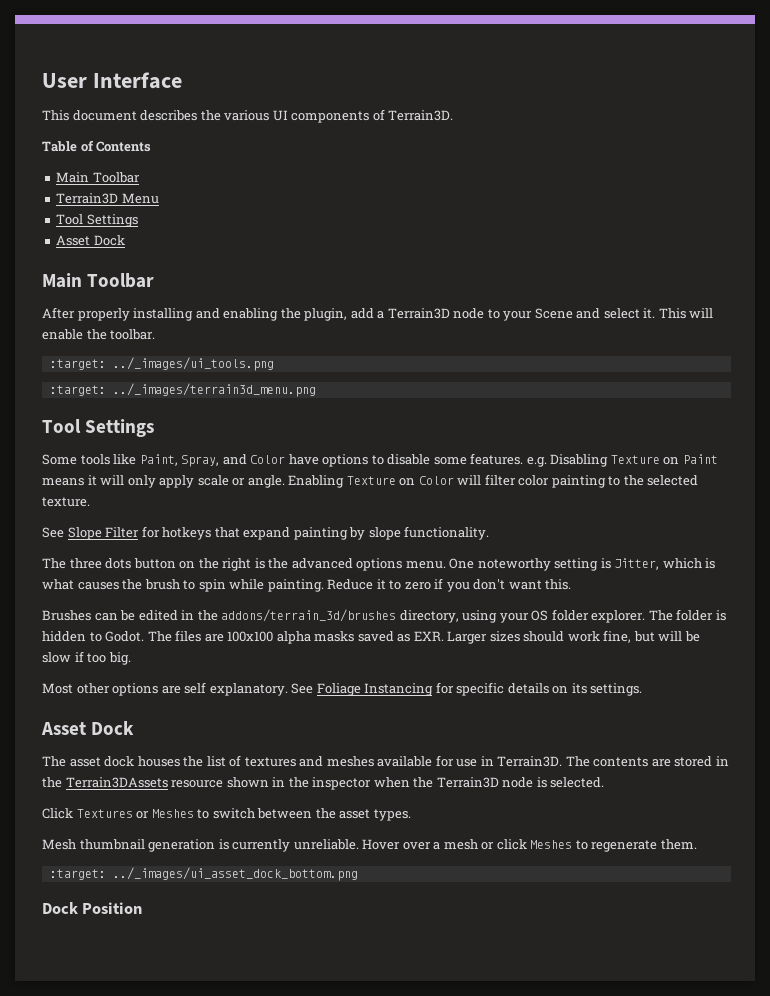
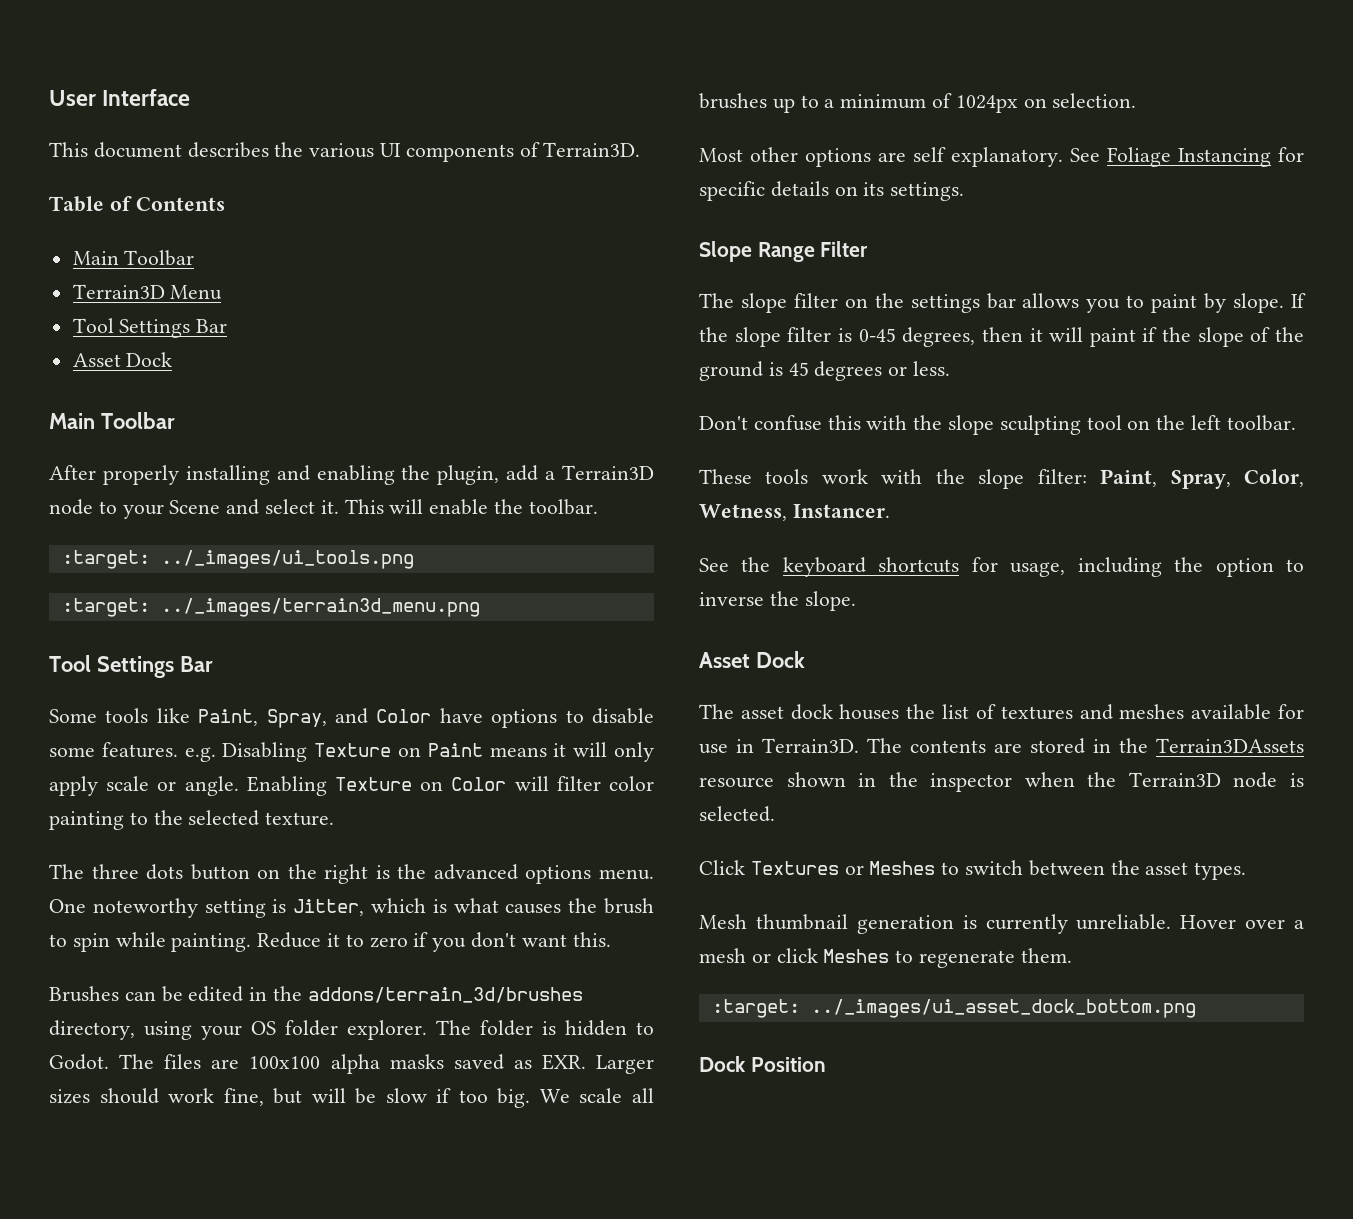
  Terrain3D Menu
- Tool Settings
+ Tool Settings Bar
  :target: ../_images/terrain3d_menu.png
- Tool Settings
+ Tool Settings Bar
- See Slope Filter for hotkeys that expand painting by slope functionality.
+ We scale all brushes up to a minimum of 1024px on selection.
+ Slope Range Filter
+ The slope filter on the settings bar allows you to paint by slope. If the slope filter is 0-45 degrees, then it will paint if the slope of the ground is 45 degrees or less.
+ Don't confuse this with the slope sculpting tool on the left toolbar.
+ These tools work with the slope filter: Paint, Spray, Color, Wetness, Instancer.
+ See the keyboard shortcuts for usage, including the option to inverse the slope.

